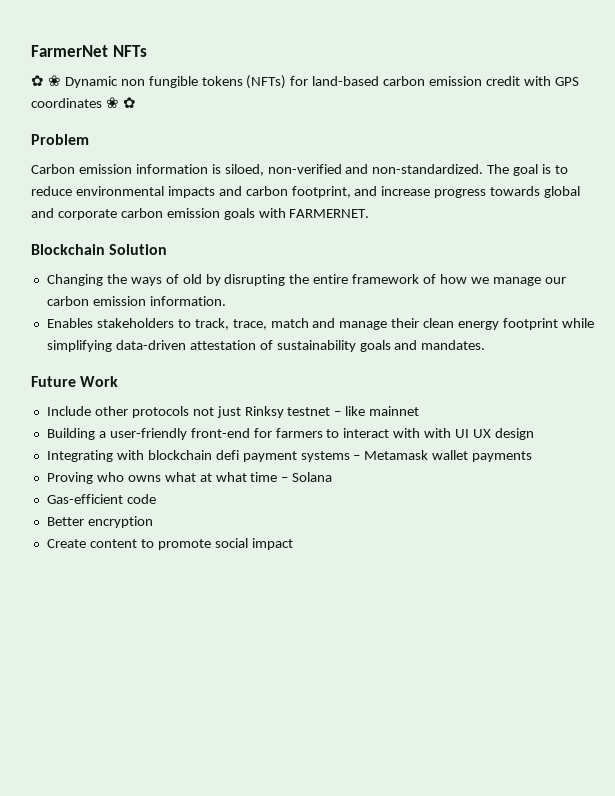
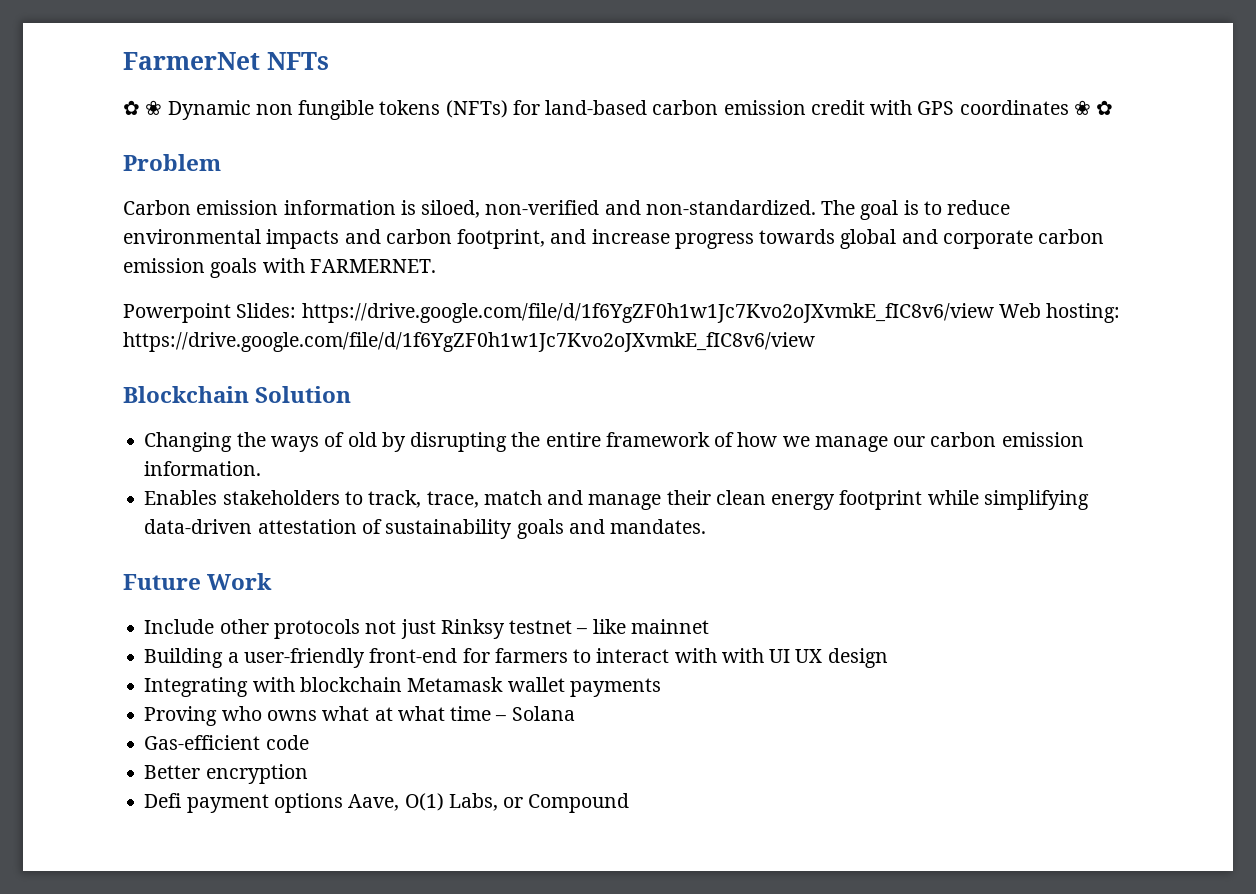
+ Powerpoint Slides: https://drive.google.com/file/d/1f6YgZF0h1w1Jc7Kvo2oJXvmkE_fIC8v6/view Web hosting: https://drive.google.com/file/d/1f6YgZF0h1w1Jc7Kvo2oJXvmkE_fIC8v6/view
- Integrating with blockchain defi payment systems – Metamask wallet payments
+ Integrating with blockchain Metamask wallet payments
- Create content to promote social impact
+ Defi payment options Aave, O(1) Labs, or Compound

